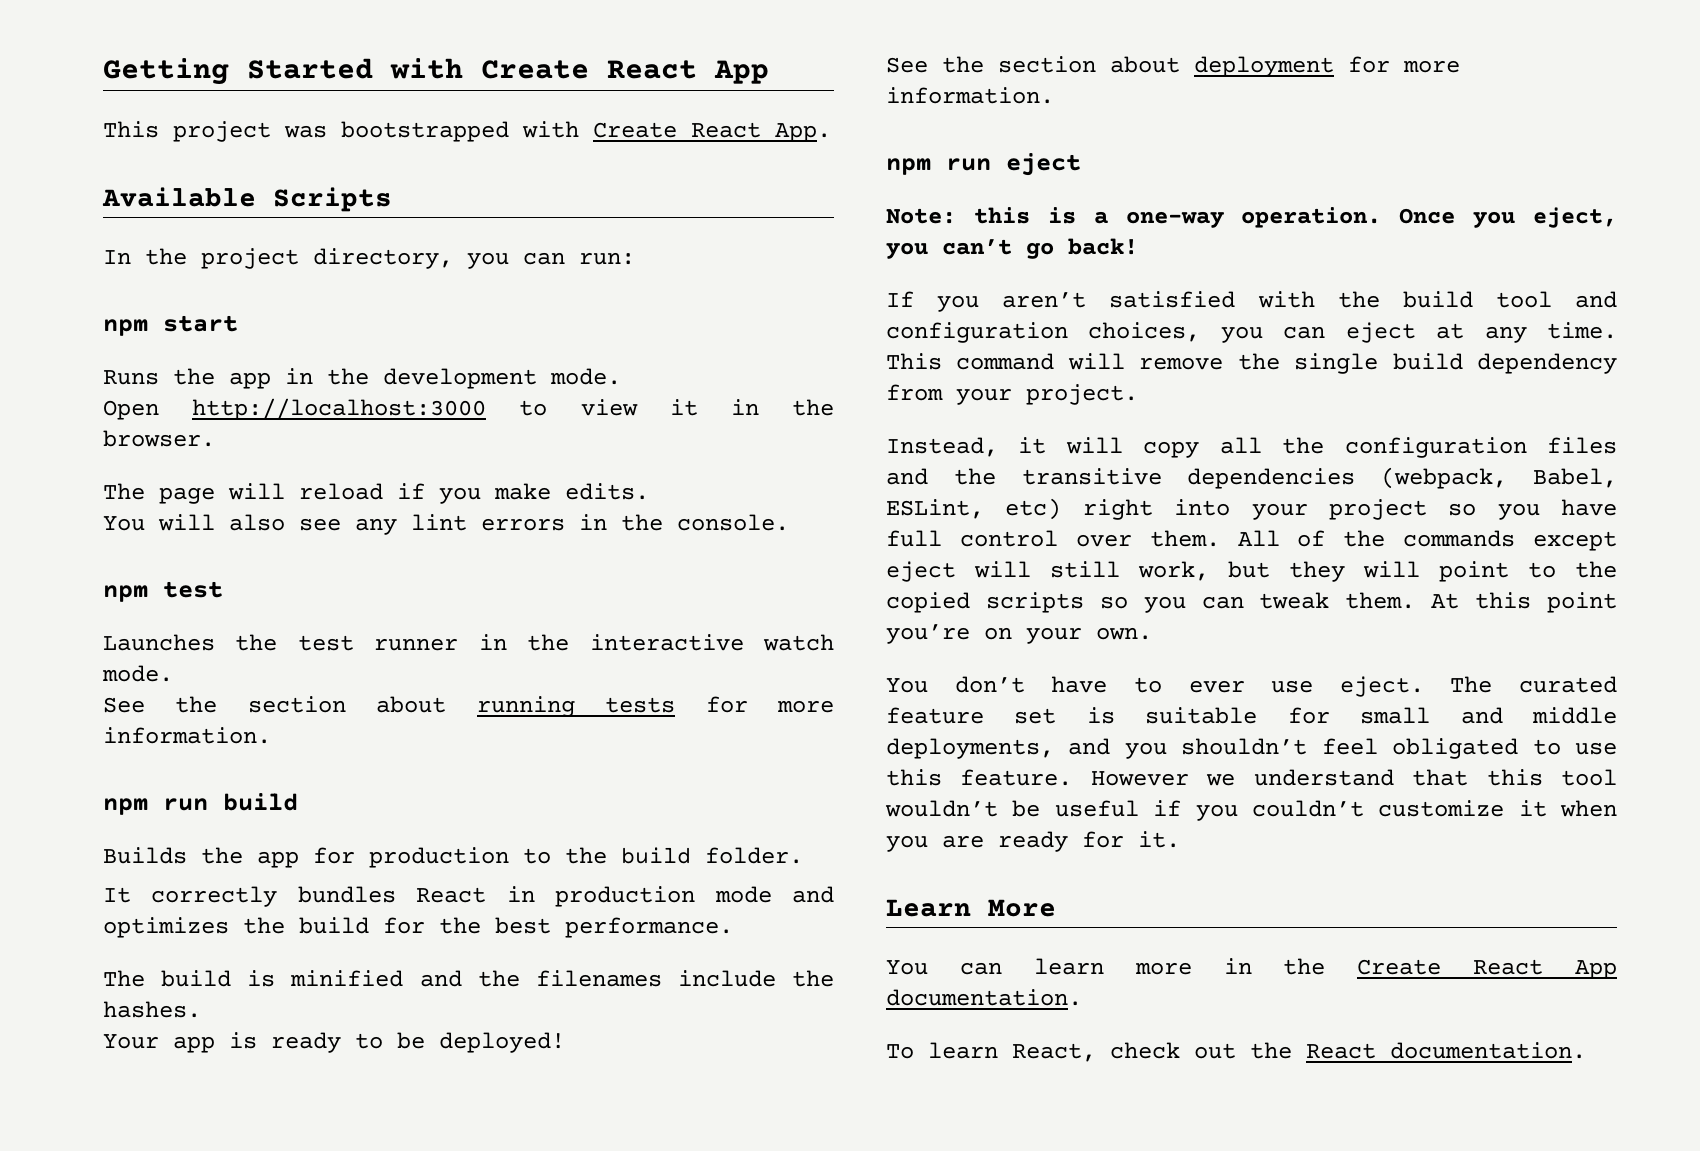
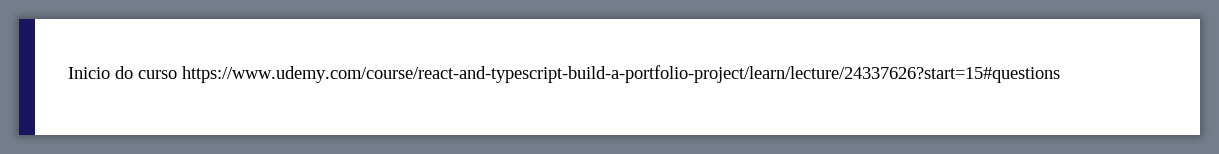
- Getting Started with Create React App
- This project was bootstrapped with Create React App.
- Available Scripts
- In the project directory, you can run:
- npm start
- Runs the app in the development mode.
- Open http://localhost:3000 to view it in the browser.
- The page will reload if you make edits.
- You will also see any lint errors in the console.
- npm test
- Launches the test runner in the interactive watch mode.
- See the section about running tests for more information.
- npm run build
- Builds the app for production to the build folder.
- It correctly bundles React in production mode and optimizes the build for the best performance.
- The build is minified and the filenames include the hashes.
- Your app is ready to be deployed!
- See the section about deployment for more information.
- npm run eject
- Note: this is a one-way operation. Once you eject, you can’t go back!
- If you aren’t satisfied with the build tool and configuration choices, you can eject at any time. This command will remove the single build dependency from your project.
- Instead, it will copy all the configuration files and the transitive dependencies (webpack, Babel, ESLint, etc) right into your project so you have full control over them. All of the commands except eject will still work, but they will point to the copied scripts so you can tweak them. At this point you’re on your own.
- You don’t have to ever use eject. The curated feature set is suitable for small and middle deployments, and you shouldn’t feel obligated to use this feature. However we understand that this tool wouldn’t be useful if you couldn’t customize it when you are ready for it.
- Learn More
- You can learn more in the Create React App documentation.
- To learn React, check out the React documentation.
+ Inicio do curso https://www.udemy.com/course/react-and-typescript-build-a-portfolio-project/learn/lecture/24337626?start=15#questions

